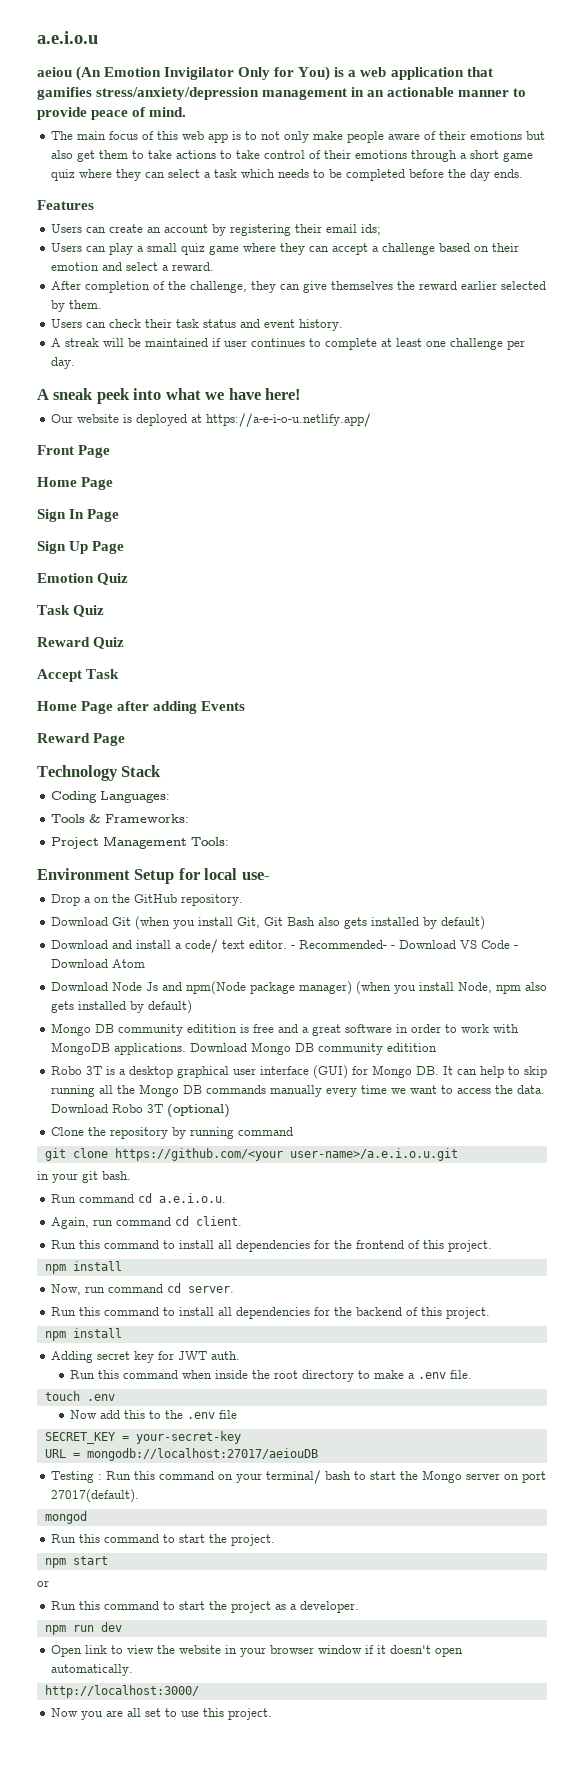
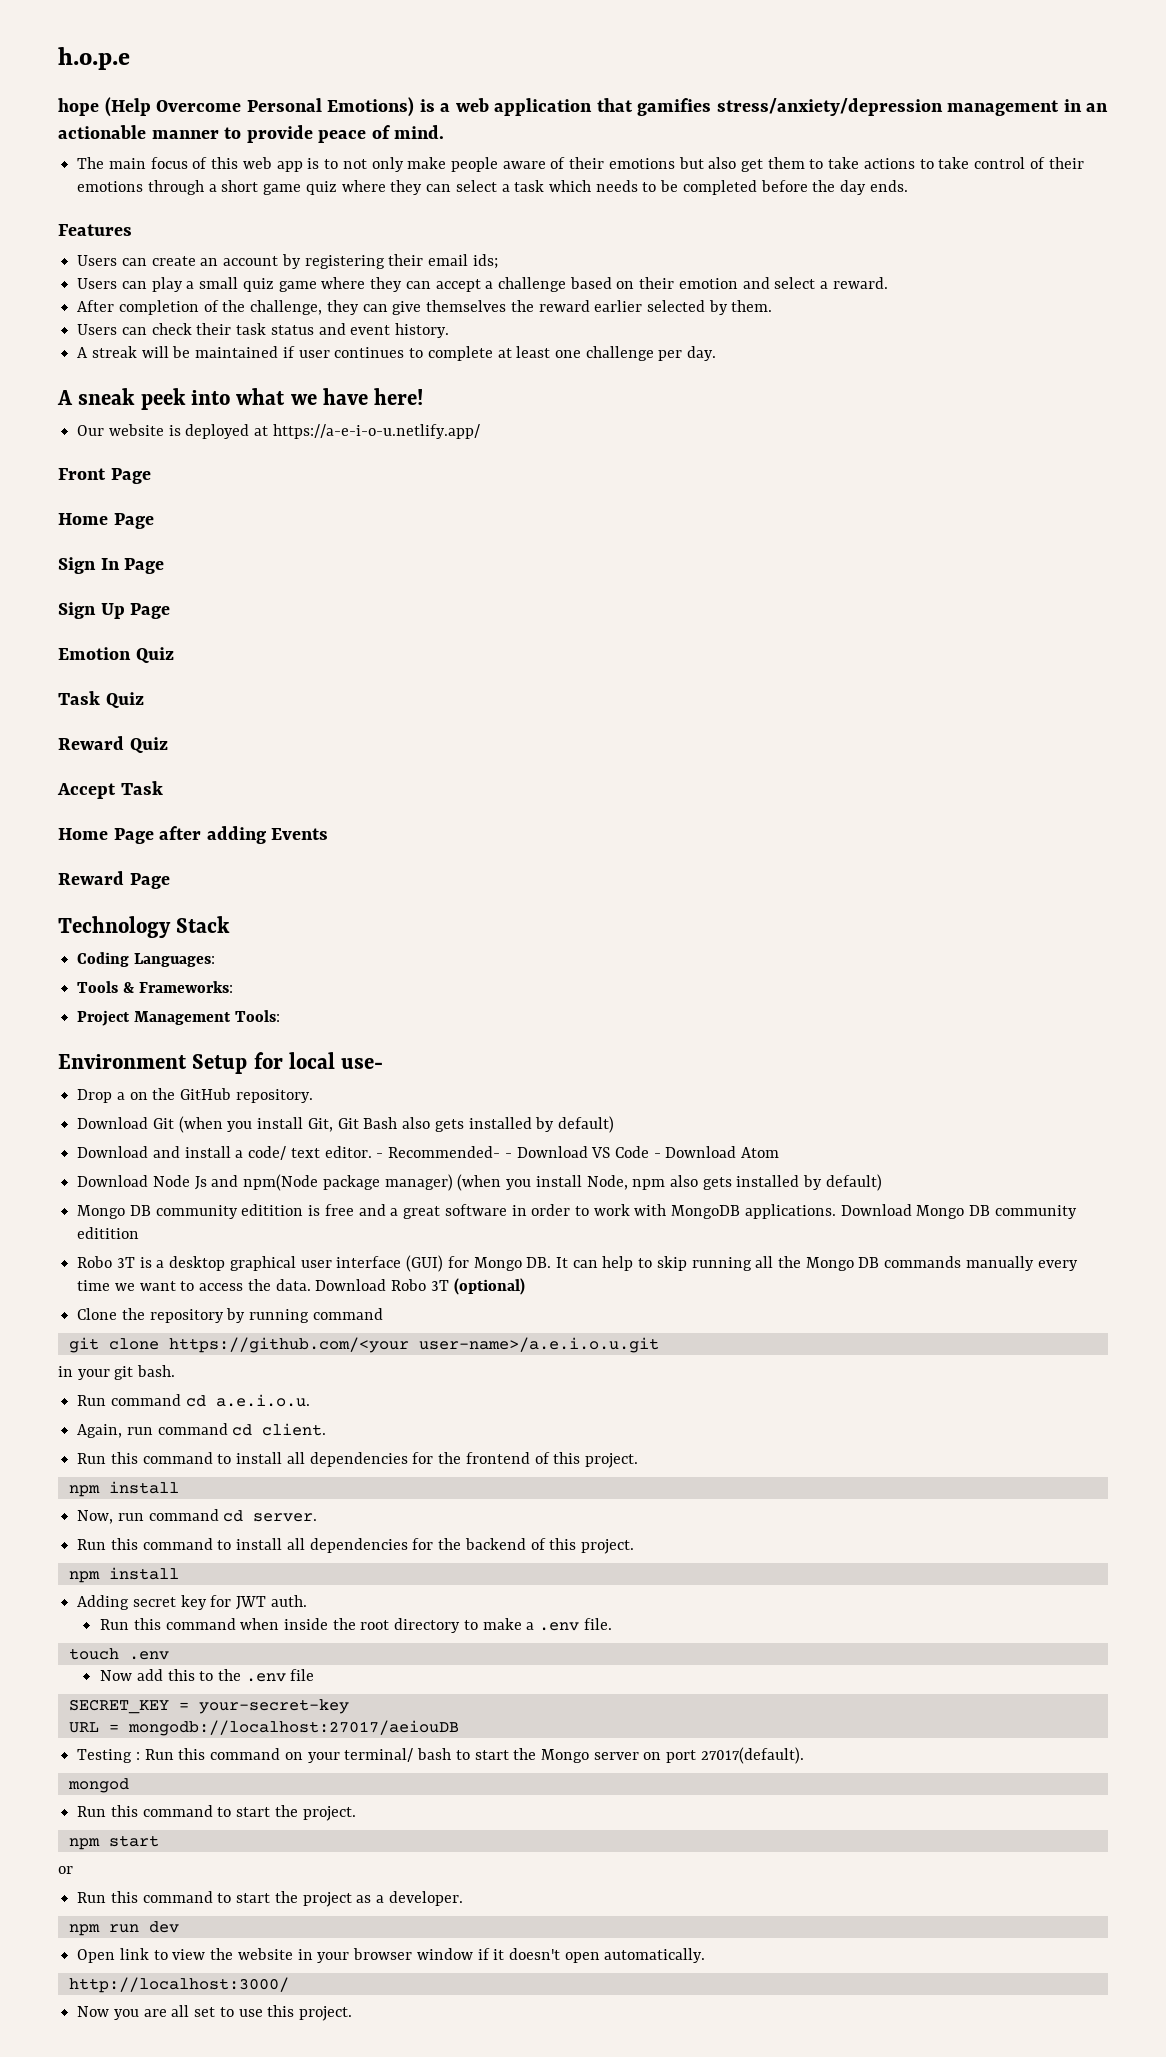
- a.e.i.o.u
- aeiou (An Emotion Invigilator Only for You) is a web application that gamifies stress/anxiety/depression management in an actionable manner to provide peace of mind.
+ h.o.p.e
+ hope (Help Overcome Personal Emotions) is a web application that gamifies stress/anxiety/depression management in an actionable manner to provide peace of mind.

